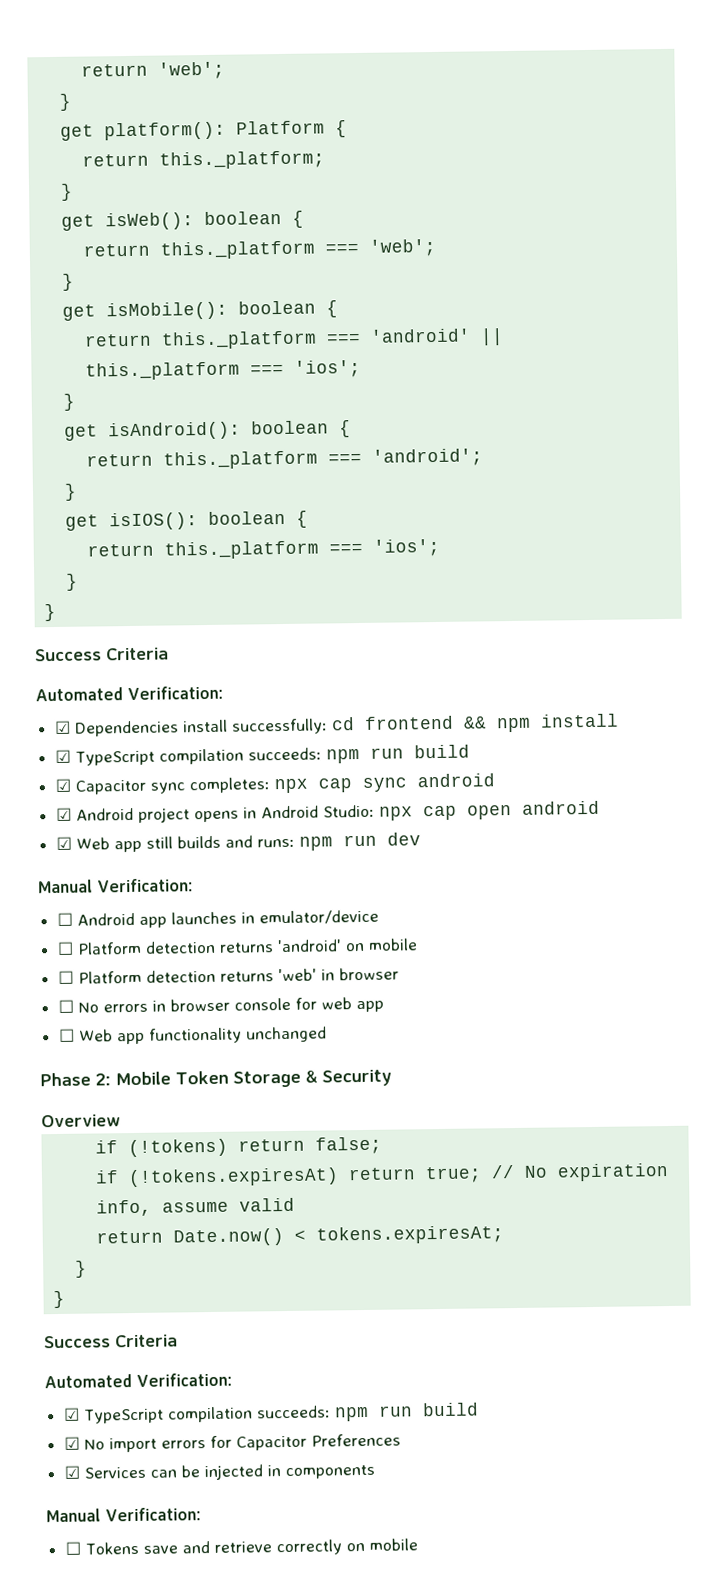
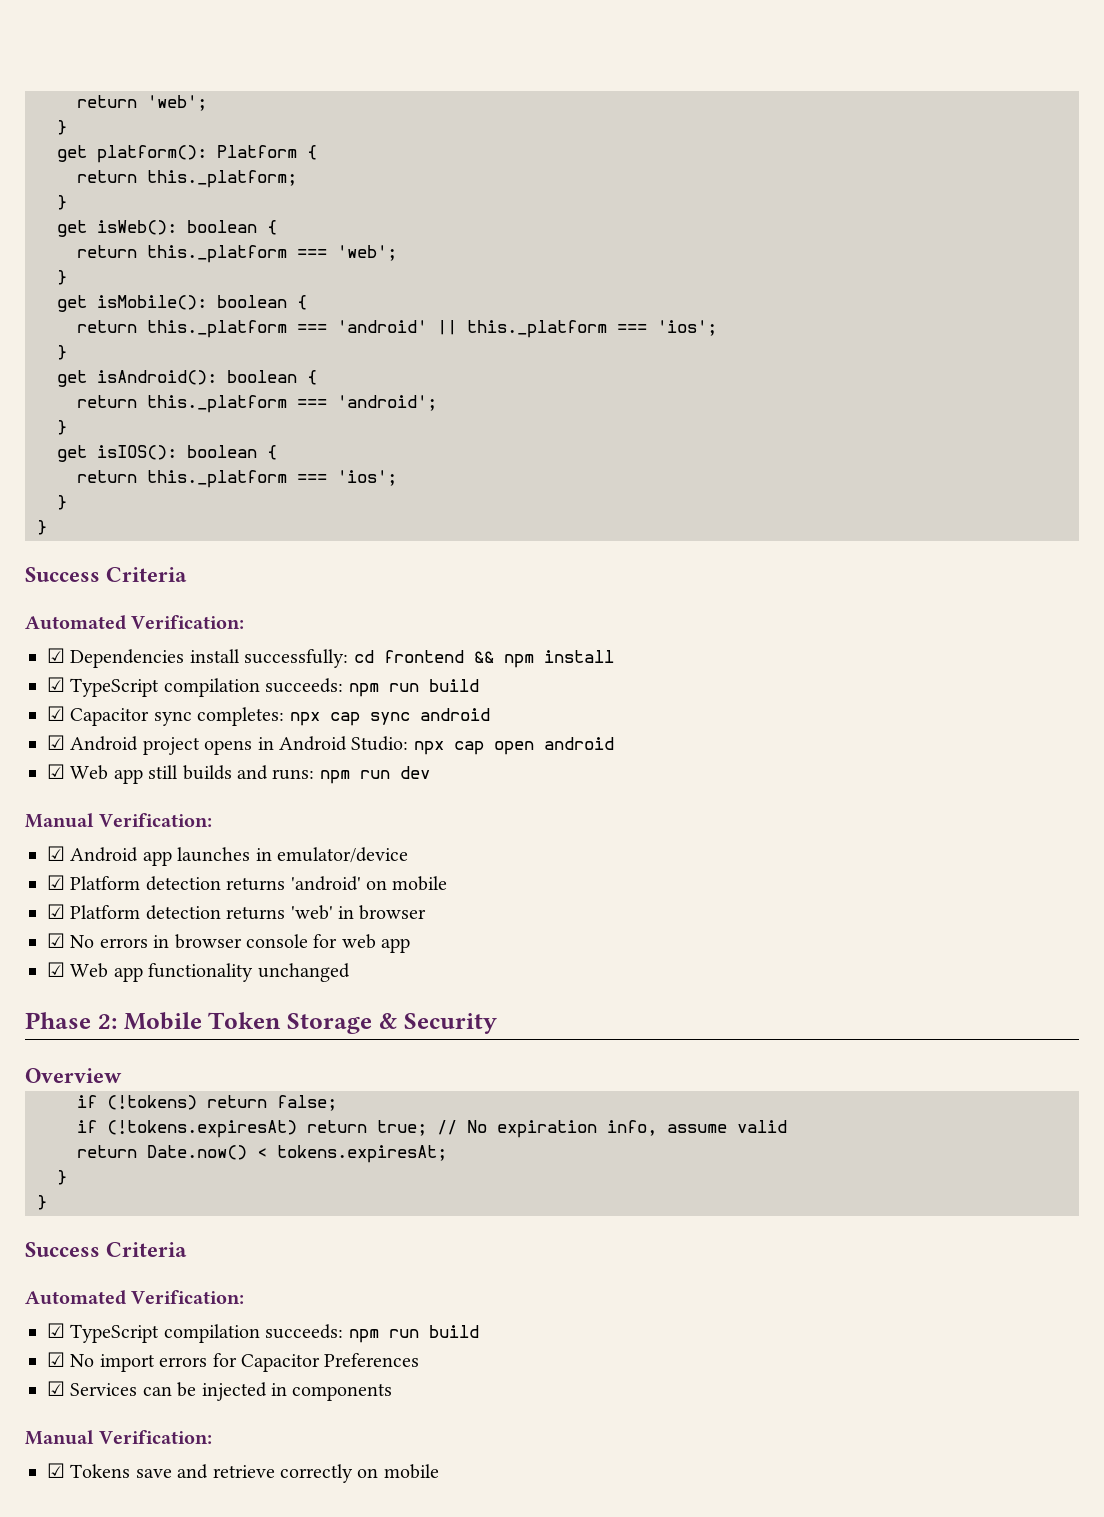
- ☐ Android app launches in emulator/device
+ ☑ Android app launches in emulator/device
- ☐ Platform detection returns 'android' on mobile
+ ☑ Platform detection returns 'android' on mobile
- ☐ Platform detection returns 'web' in browser
+ ☑ Platform detection returns 'web' in browser
- ☐ No errors in browser console for web app
+ ☑ No errors in browser console for web app
- ☐ Web app functionality unchanged
+ ☑ Web app functionality unchanged
- ☐ Tokens save and retrieve correctly on mobile
+ ☑ Tokens save and retrieve correctly on mobile

